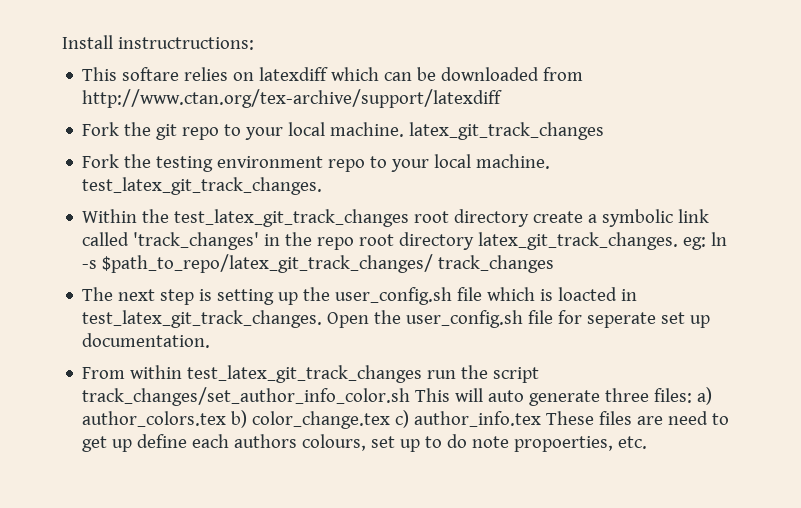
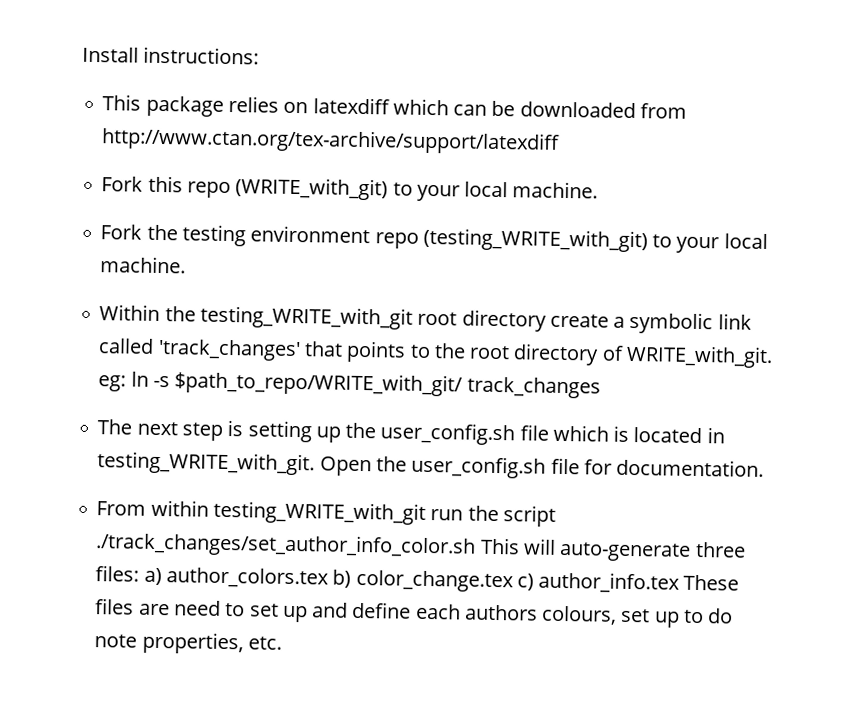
- Install instructructions:
- This softare relies on latexdiff which can be downloaded from http://www.ctan.org/tex-archive/support/latexdiff
+ Install instructions:
+ This package relies on latexdiff which can be downloaded from http://www.ctan.org/tex-archive/support/latexdiff
- Fork the git repo to your local machine. latex_git_track_changes
+ Fork this repo (WRITE_with_git) to your local machine.
- Fork the testing environment repo to your local machine. test_latex_git_track_changes.
+ Fork the testing environment repo (testing_WRITE_with_git) to your local machine.
- Within the test_latex_git_track_changes root directory create a symbolic link called 'track_changes' in the repo root directory latex_git_track_changes. eg: ln -s $path_to_repo/latex_git_track_changes/ track_changes
+ Within the testing_WRITE_with_git root directory create a symbolic link called 'track_changes' that points to the root directory of WRITE_with_git. eg: ln -s $path_to_repo/WRITE_with_git/ track_changes
- The next step is setting up the user_config.sh file which is loacted in test_latex_git_track_changes.
+ The next step is setting up the user_config.sh file which is located in testing_WRITE_with_git.
- Open the user_config.sh file for seperate set up documentation.
+ Open the user_config.sh file for documentation.
- From within test_latex_git_track_changes run the script track_changes/set_author_info_color.sh This will auto generate three files: a) author_colors.tex b) color_change.tex c) author_info.tex These files are need to get up define each authors colours, set up to do note propoerties, etc.
+ From within testing_WRITE_with_git run the script ./track_changes/set_author_info_color.sh This will auto-generate three files: a) author_colors.tex b) color_change.tex c) author_info.tex These files are need to set up and define each authors colours, set up to do note properties, etc.

